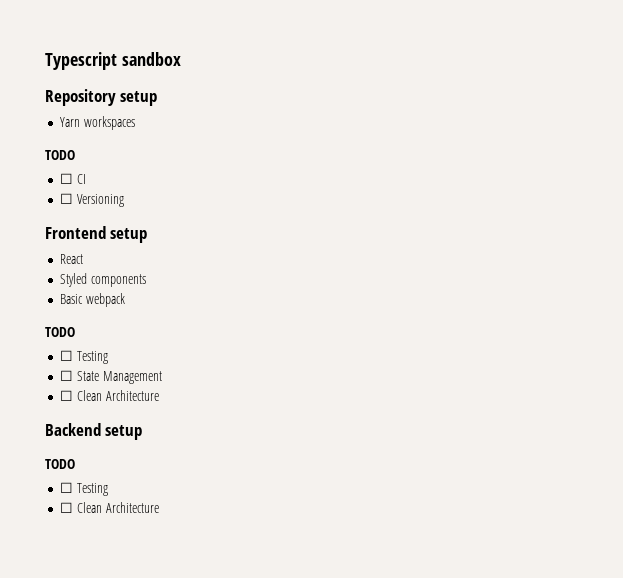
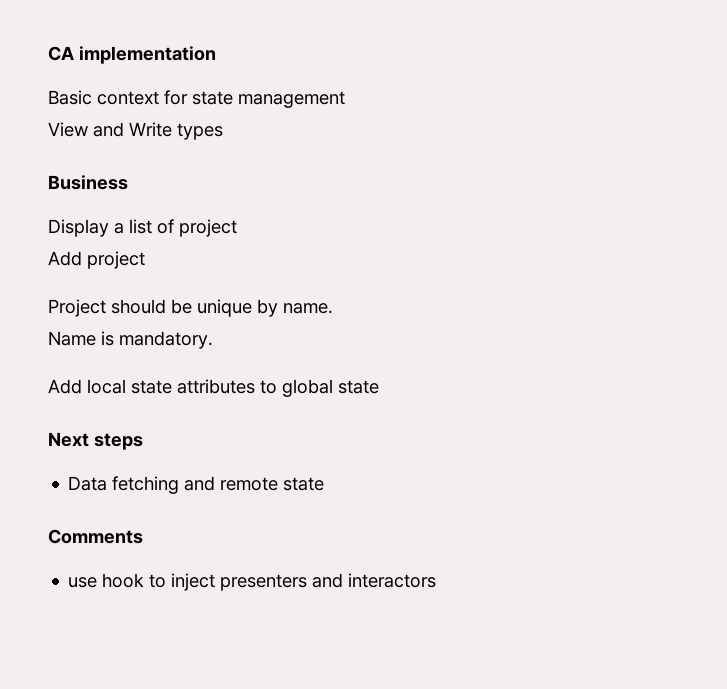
- Typescript sandbox
- Repository setup
- Yarn workspaces
- TODO
- ☐ CI
- ☐ Versioning
- Frontend setup
- React
- Styled components
- Basic webpack
- TODO
- ☐ Testing
- ☐ State Management
- ☐ Clean Architecture
- Backend setup
- TODO
- ☐ Testing
- ☐ Clean Architecture
+ CA implementation
+ Basic context for state management
+ View and Write types
+ Business
+ Display a list of project
+ Add project
+ Project should be unique by name.
+ Name is mandatory.
+ Add local state attributes to global state
+ Next steps
+ Data fetching and remote state
+ Comments
+ use hook to inject presenters and interactors

